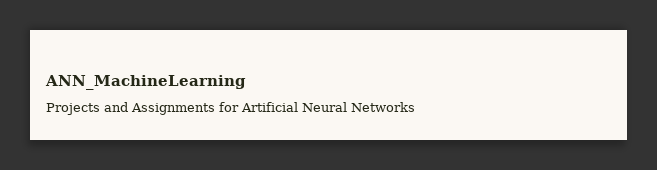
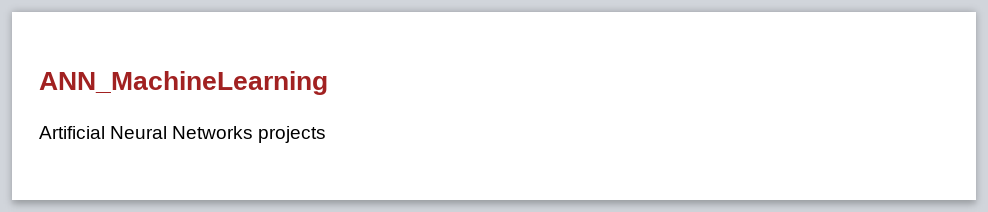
- Projects and Assignments for Artificial Neural Networks
+ Artificial Neural Networks projects

